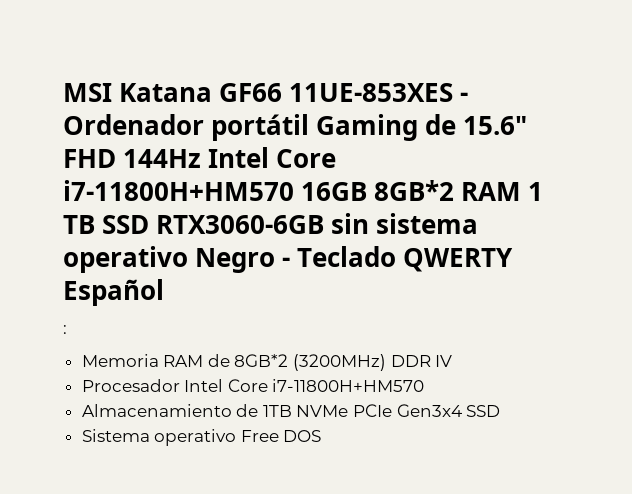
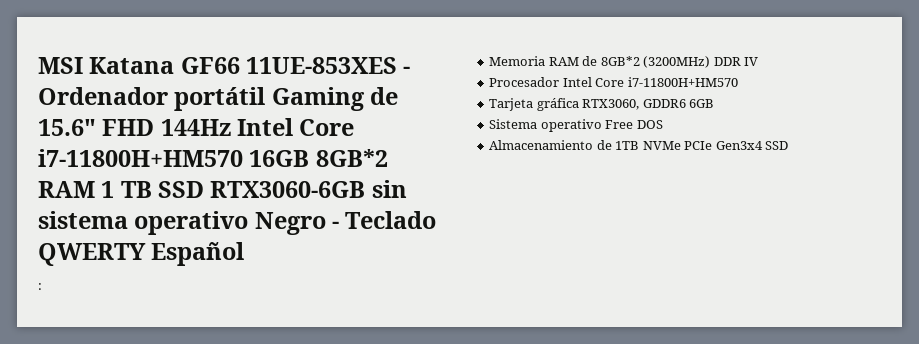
+ Tarjeta gráfica RTX3060, GDDR6 6GB
+ Sistema operativo Free DOS
- Sistema operativo Free DOS

